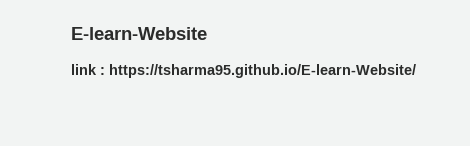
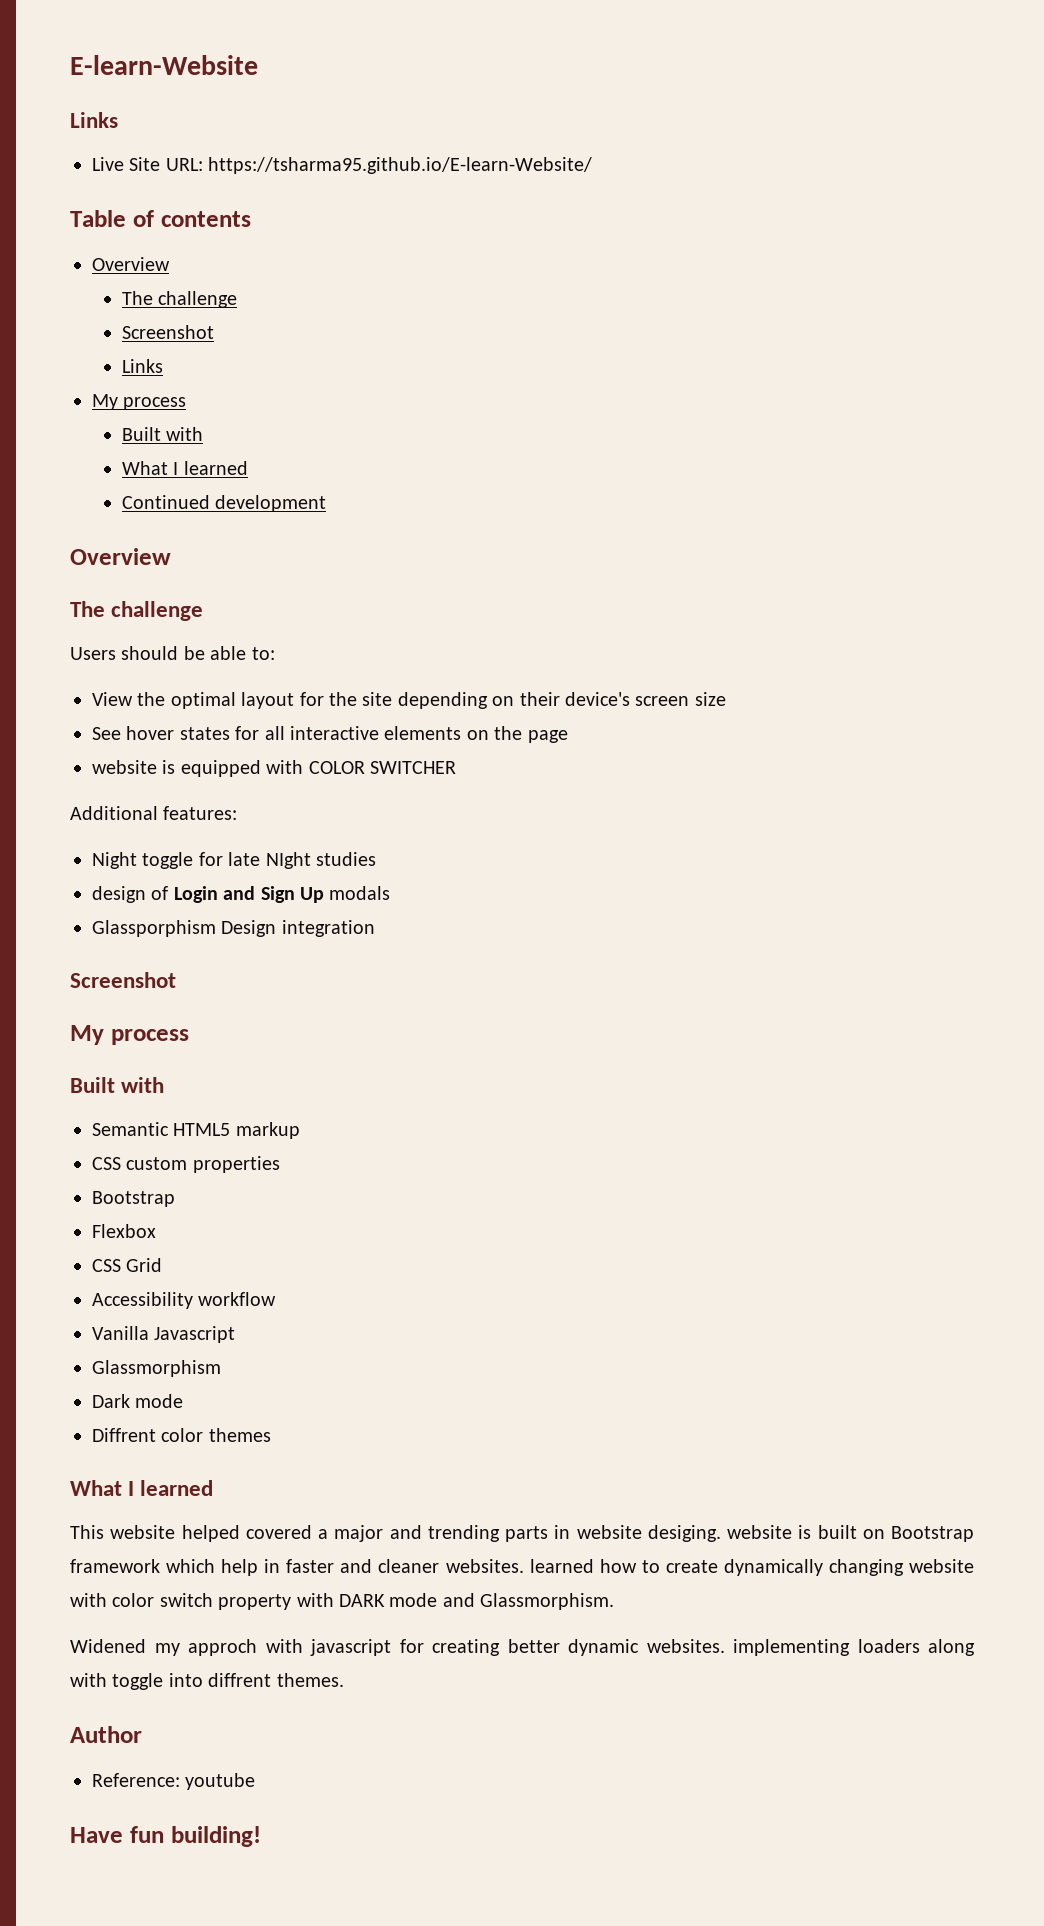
  E-learn-Website
- link : https://tsharma95.github.io/E-learn-Website/
+ Links
+ Live Site URL: https://tsharma95.github.io/E-learn-Website/
+ Table of contents
+ Overview
+ The challenge
+ Screenshot
+ Links
+ My process
+ Built with
+ What I learned
+ Continued development
+ Overview
+ The challenge
+ Users should be able to:
+ View the optimal layout for the site depending on their device's screen size
+ See hover states for all interactive elements on the page
+ website is equipped with COLOR SWITCHER
+ Additional features:
+ Night toggle for late NIght studies
+ design of Login and Sign Up modals
+ Glassporphism Design integration
+ Screenshot
+ My process
+ Built with
+ Semantic HTML5 markup
+ CSS custom properties
+ Bootstrap
+ Flexbox
+ CSS Grid
+ Accessibility workflow
+ Vanilla Javascript
+ Glassmorphism
+ Dark mode
+ Diffrent color themes
+ What I learned
+ This website helped covered a major and trending parts in website desiging. website is built on Bootstrap framework which help in faster and cleaner websites. learned how to create dynamically changing website with color switch property with DARK mode and Glassmorphism.
+ Widened my approch with javascript for creating better dynamic websites. implementing loaders along with toggle into diffrent themes.
+ Author
+ Reference: youtube
+ Have fun building!

